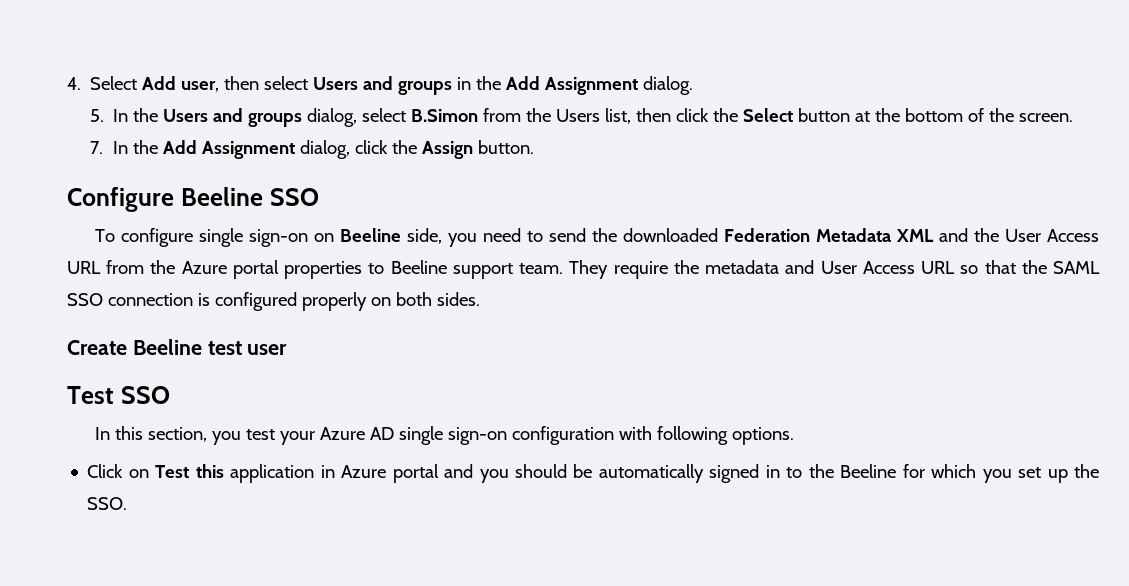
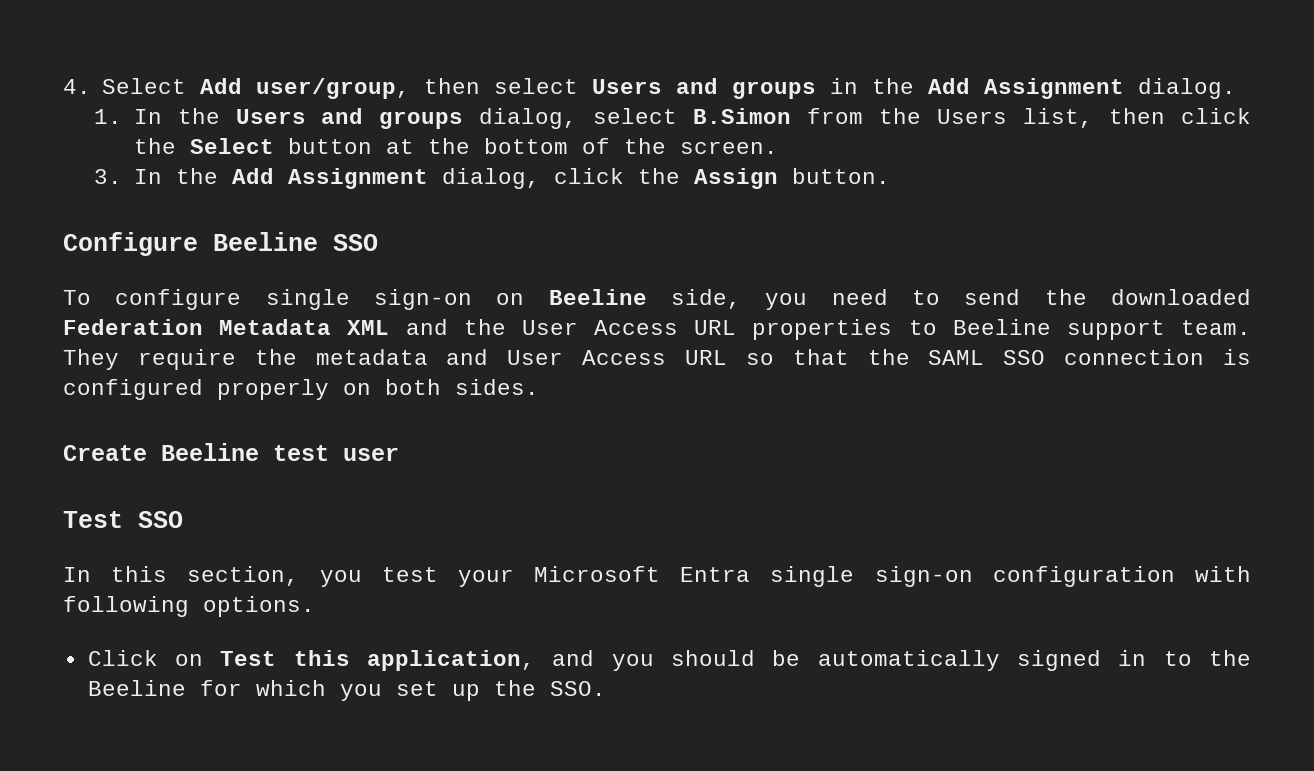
- 4. Select Add user, then select Users and groups in the Add Assignment dialog.
+ 4. Select Add user/group, then select Users and groups in the Add Assignment dialog.
- 5. In the Users and groups dialog, select B.Simon from the Users list, then click the Select button at the bottom of the screen.
+ 1. In the Users and groups dialog, select B.Simon from the Users list, then click the Select button at the bottom of the screen.
- 7. In the Add Assignment dialog, click the Assign button.
+ 3. In the Add Assignment dialog, click the Assign button.
- To configure single sign-on on Beeline side, you need to send the downloaded Federation Metadata XML and the User Access URL from the Azure portal properties to Beeline support team.
+ To configure single sign-on on Beeline side, you need to send the downloaded Federation Metadata XML and the User Access URL properties to Beeline support team.
- In this section, you test your Azure AD single sign-on configuration with following options.
+ In this section, you test your Microsoft Entra single sign-on configuration with following options.
- Click on Test this application in Azure portal and you should be automatically signed in to the Beeline for which you set up the SSO.
+ Click on Test this application, and you should be automatically signed in to the Beeline for which you set up the SSO.

